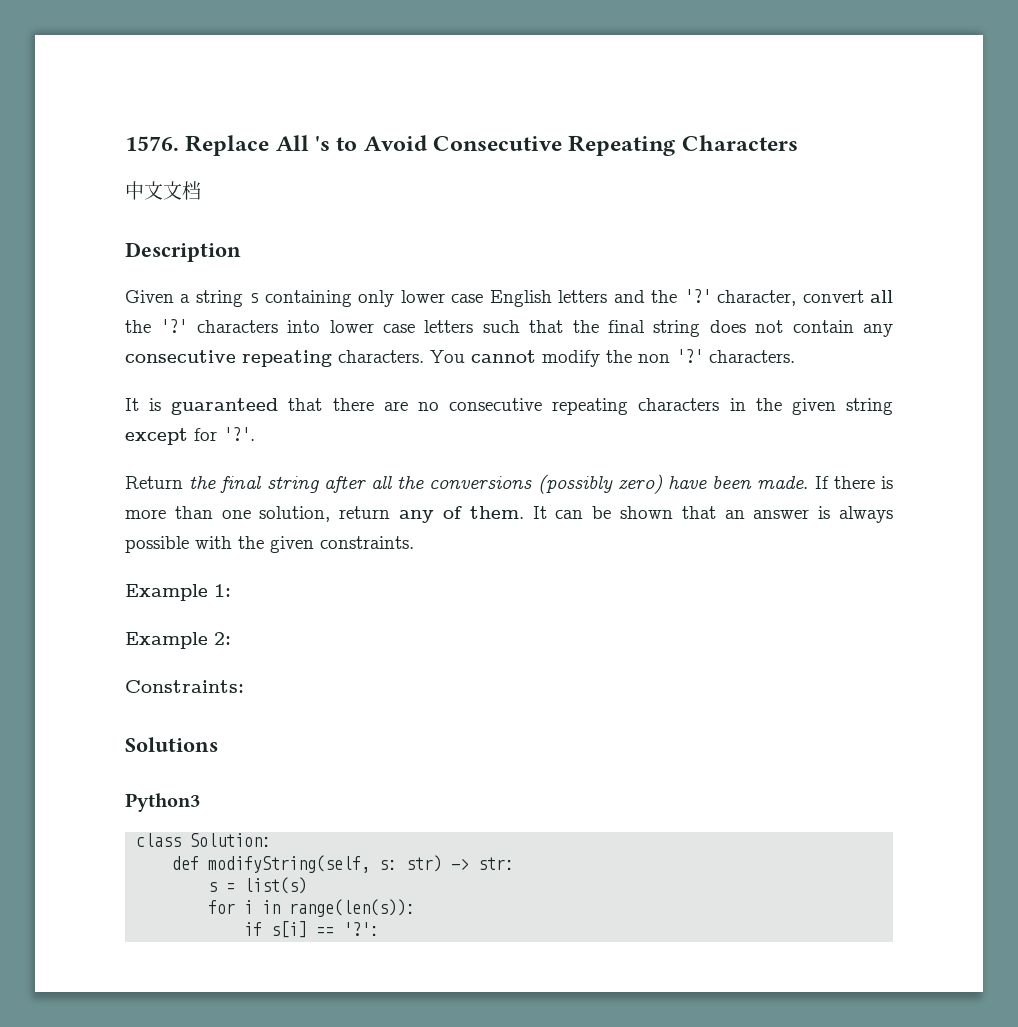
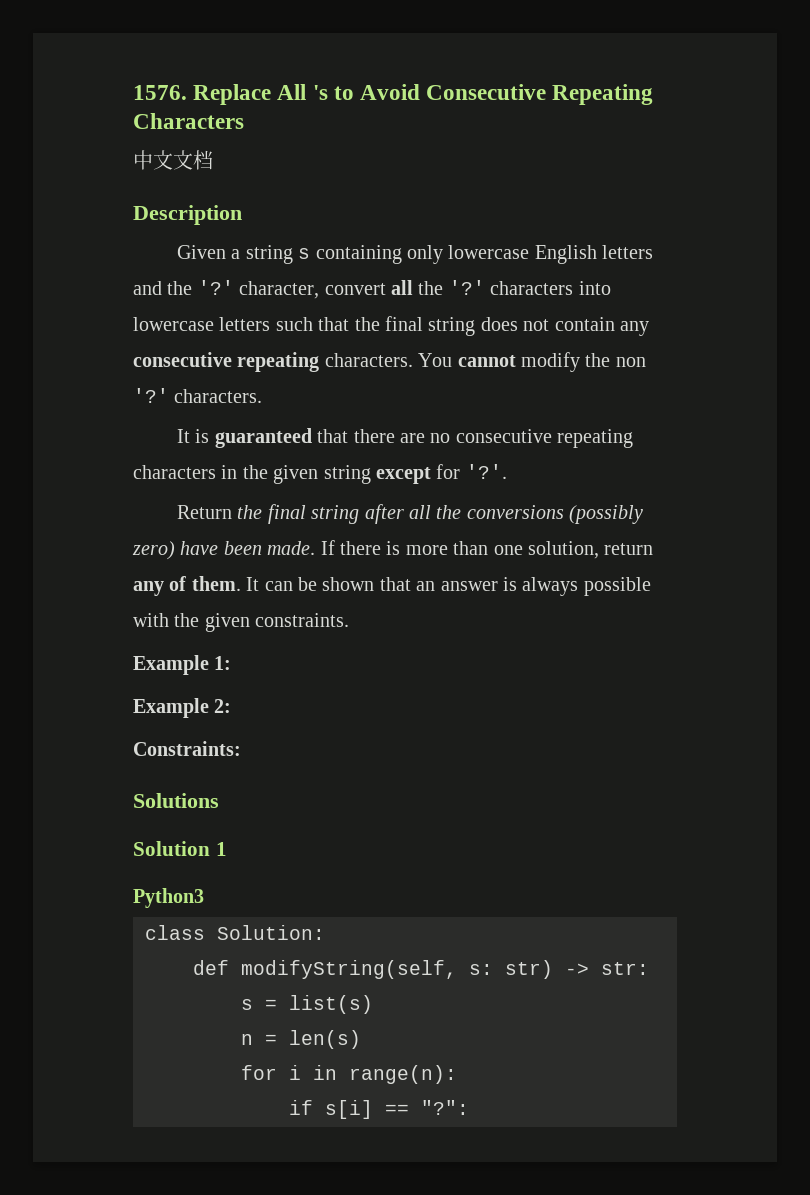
- Given a string s containing only lower case English letters and the '?' character, convert all the '?' characters into lower case letters such that the final string does not contain any consecutive repeating characters.
+ Given a string s containing only lowercase English letters and the '?' character, convert all the '?' characters into lowercase letters such that the final string does not contain any consecutive repeating characters.
+ Solution 1
+ n = len(s)
- for i in range(len(s)):
+ for i in range(n):
- if s[i] == '?':
+ if s[i] == "?":

